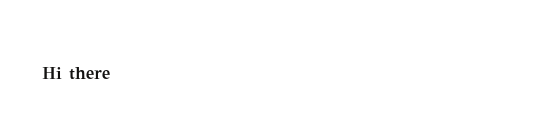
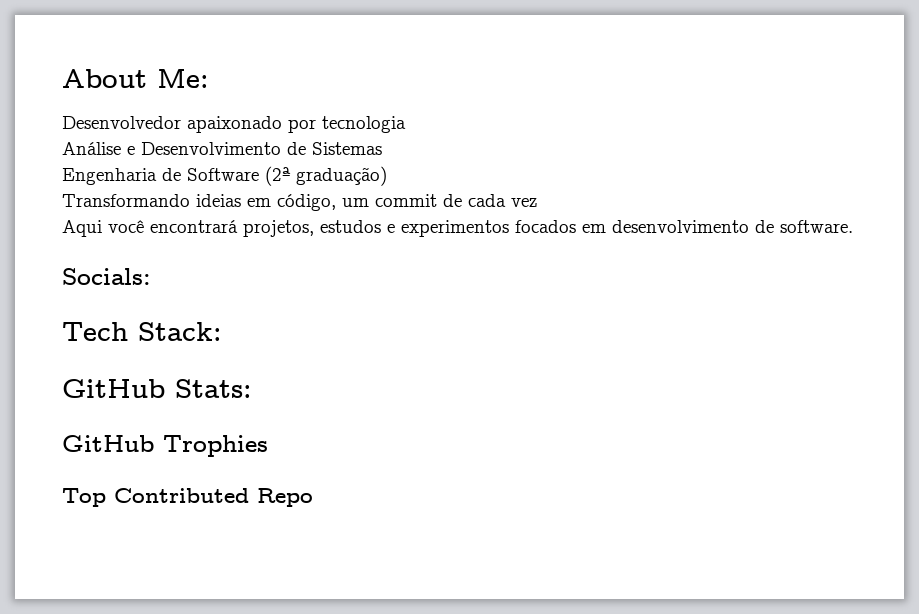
- Hi there
+ About Me:
+ Desenvolvedor apaixonado por tecnologia
+ Análise e Desenvolvimento de Sistemas
+ Engenharia de Software (2ª graduação)
+ Transformando ideias em código, um commit de cada vez
+ Aqui você encontrará projetos, estudos e experimentos focados em desenvolvimento de software.
+ Socials:
+ Tech Stack:
+ GitHub Stats:
+ GitHub Trophies
+ Top Contributed Repo

